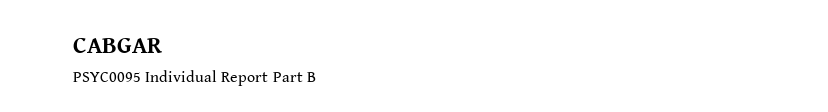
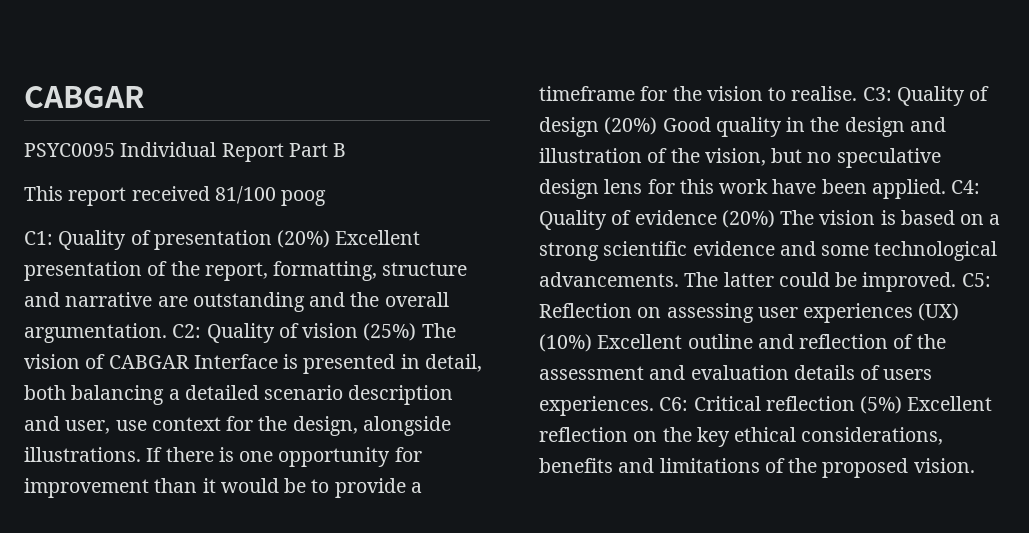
+ This report received 81/100 poog
+ C1: Quality of presentation (20%) Excellent presentation of the report, formatting, structure and narrative are outstanding and the overall argumentation. C2: Quality of vision (25%) The vision of CABGAR Interface is presented in detail, both balancing a detailed scenario description and user, use context for the design, alongside illustrations. If there is one opportunity for improvement than it would be to provide a timeframe for the vision to realise. C3: Quality of design (20%) Good quality in the design and illustration of the vision, but no speculative design lens for this work have been applied. C4: Quality of evidence (20%) The vision is based on a strong scientific evidence and some technological advancements. The latter could be improved. C5: Reflection on assessing user experiences (UX) (10%) Excellent outline and reflection of the assessment and evaluation details of users experiences. C6: Critical reflection (5%) Excellent reflection on the key ethical considerations, benefits and limitations of the proposed vision.

